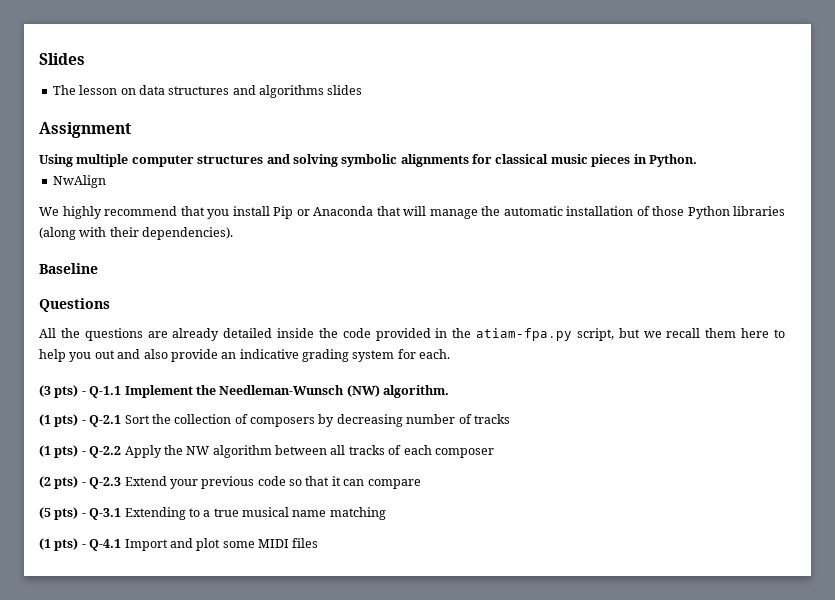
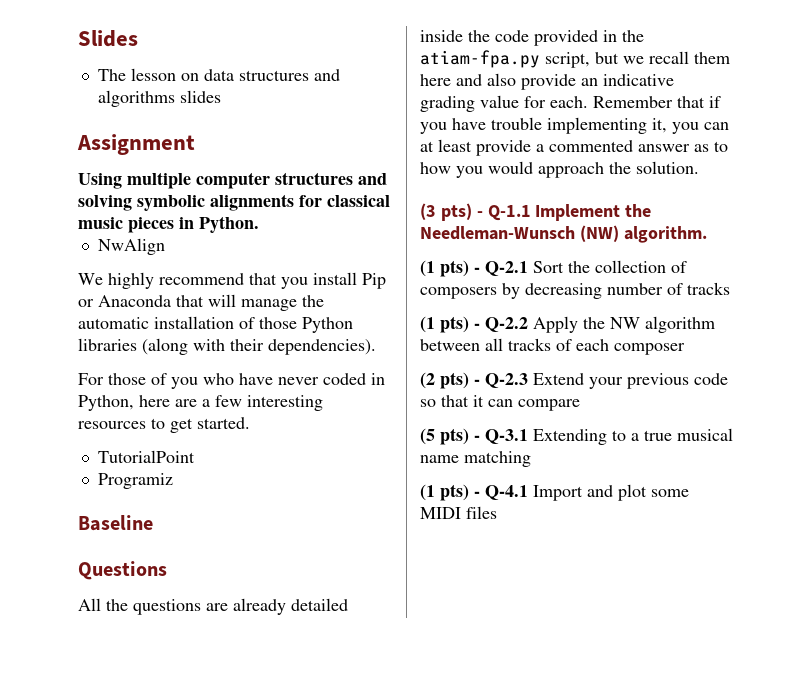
+ For those of you who have never coded in Python, here are a few interesting resources to get started.
+ TutorialPoint
+ Programiz
- All the questions are already detailed inside the code provided in the atiam-fpa.py script, but we recall them here to help you out and also provide an indicative grading system for each.
+ All the questions are already detailed inside the code provided in the atiam-fpa.py script, but we recall them here and also provide an indicative grading value for each. Remember that if you have trouble implementing it, you can at least provide a commented answer as to how you would approach the solution.

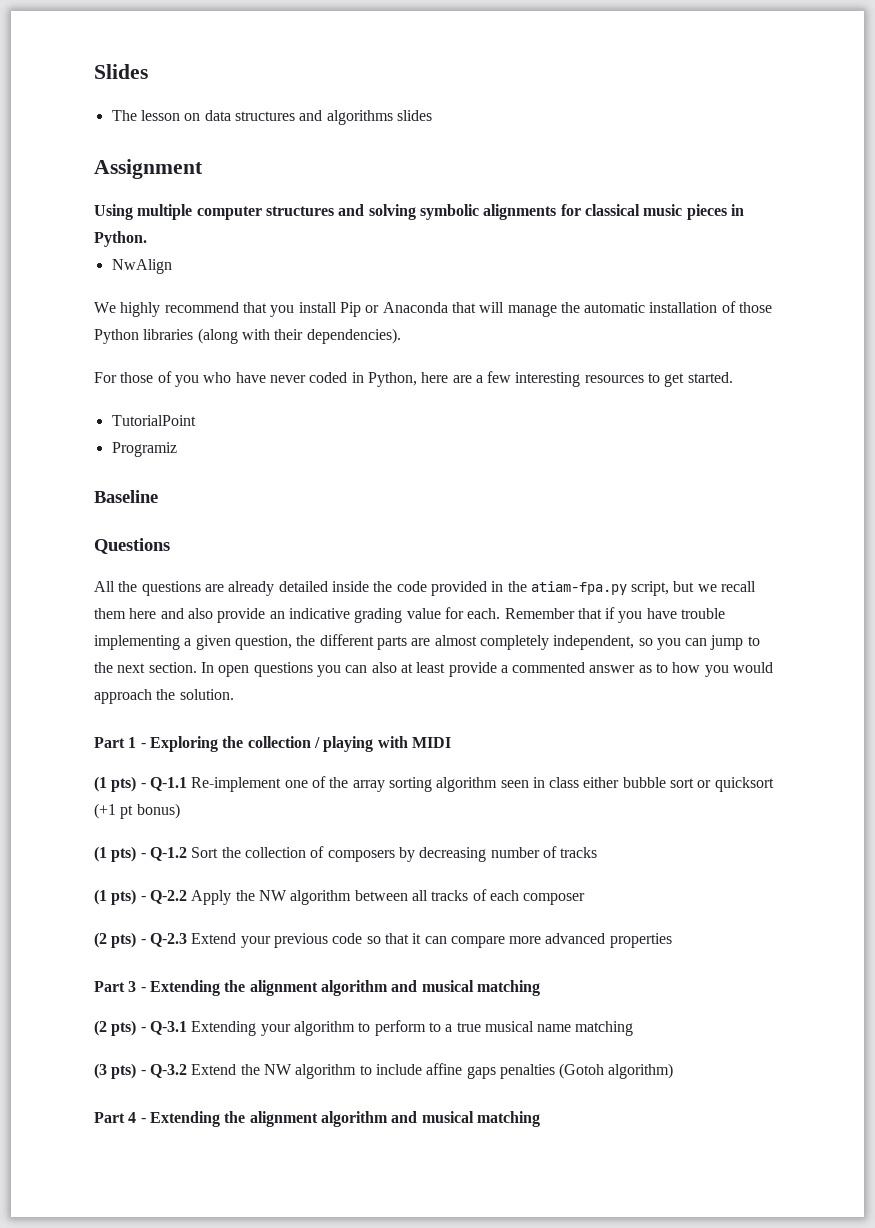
- Remember that if you have trouble implementing it, you can at least provide a commented answer as to how you would approach the solution.
+ Remember that if you have trouble implementing a given question, the different parts are almost completely independent, so you can jump to the next section. In open questions you can also at least provide a commented answer as to how you would approach the solution.
- (3 pts) - Q-1.1 Implement the Needleman-Wunsch (NW) algorithm.
- (1 pts) - Q-2.1 Sort the collection of composers by decreasing number of tracks
+ Part 1 - Exploring the collection / playing with MIDI
+ (1 pts) - Q-1.1 Re-implement one of the array sorting algorithm seen in class either bubble sort or quicksort (+1 pt bonus)
+ (1 pts) - Q-1.2 Sort the collection of composers by decreasing number of tracks
- (2 pts) - Q-2.3 Extend your previous code so that it can compare
- (5 pts) - Q-3.1 Extending to a true musical name matching
+ (2 pts) - Q-2.3 Extend your previous code so that it can compare more advanced properties
+ Part 3 - Extending the alignment algorithm and musical matching
+ (2 pts) - Q-3.1 Extending your algorithm to perform to a true musical name matching
- (1 pts) - Q-4.1 Import and plot some MIDI files
+ (3 pts) - Q-3.2 Extend the NW algorithm to include affine gaps penalties (Gotoh algorithm)
+ Part 4 - Extending the alignment algorithm and musical matching

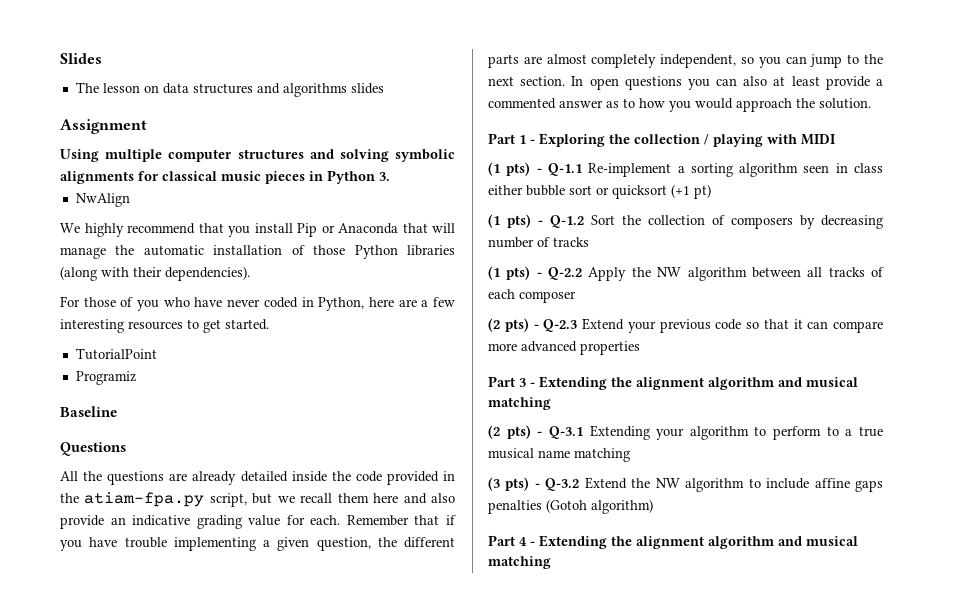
- Using multiple computer structures and solving symbolic alignments for classical music pieces in Python.
+ Using multiple computer structures and solving symbolic alignments for classical music pieces in Python 3.
- (1 pts) - Q-1.1 Re-implement one of the array sorting algorithm seen in class either bubble sort or quicksort (+1 pt bonus)
+ (1 pts) - Q-1.1 Re-implement a sorting algorithm seen in class either bubble sort or quicksort (+1 pt)

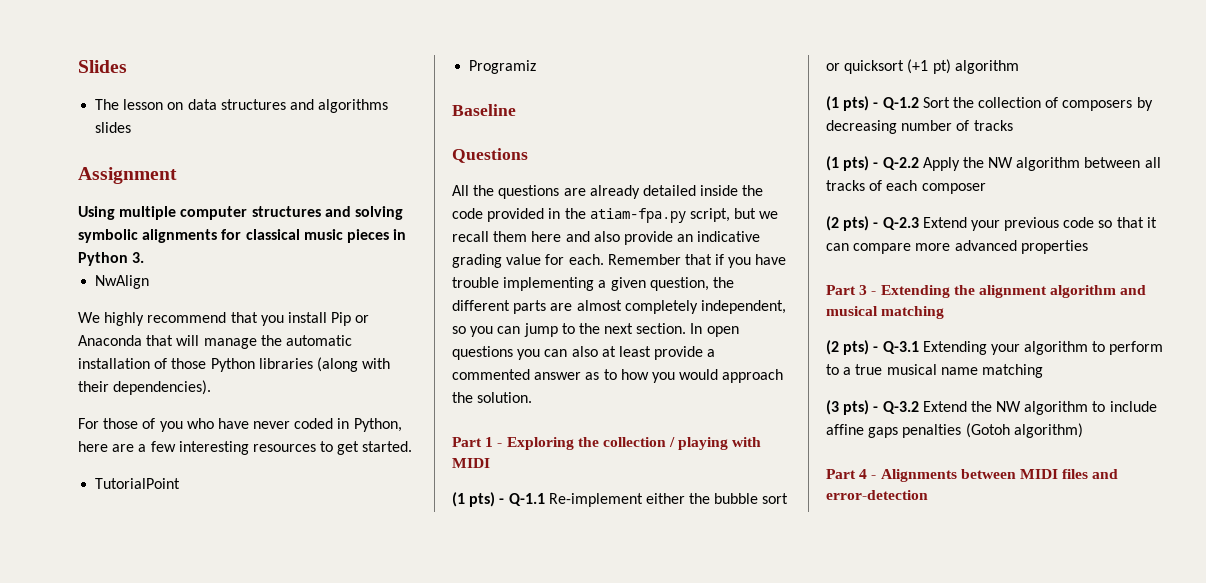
- (1 pts) - Q-1.1 Re-implement a sorting algorithm seen in class either bubble sort or quicksort (+1 pt)
+ (1 pts) - Q-1.1 Re-implement either the bubble sort or quicksort (+1 pt) algorithm
- Part 4 - Extending the alignment algorithm and musical matching
+ Part 4 - Alignments between MIDI files and error-detection

